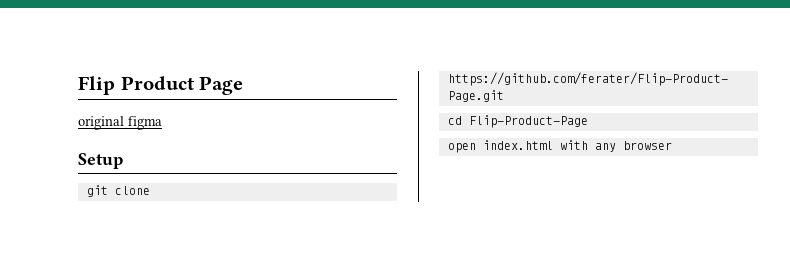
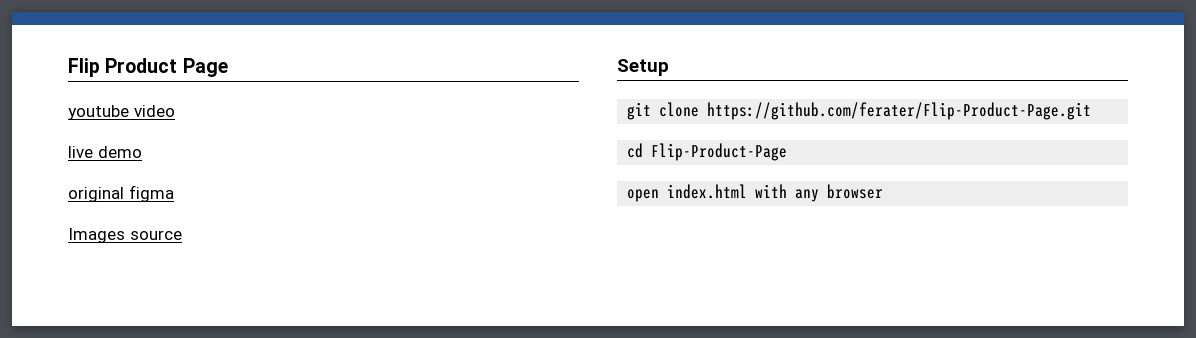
+ youtube video
+ live demo
+ Images source

